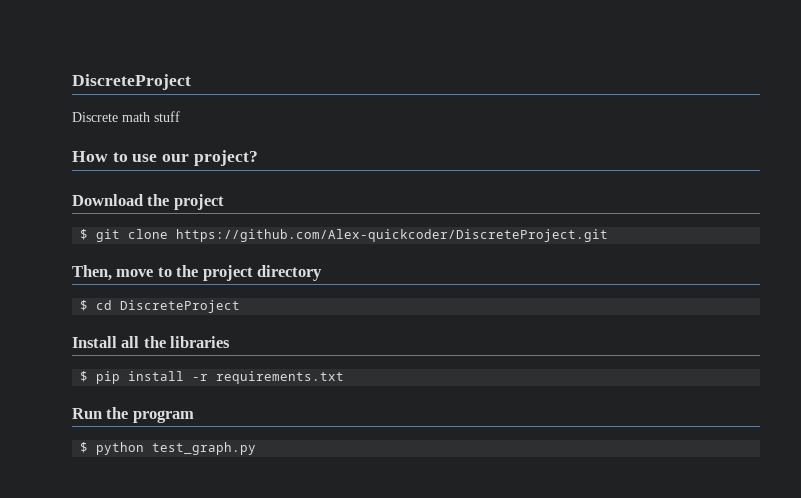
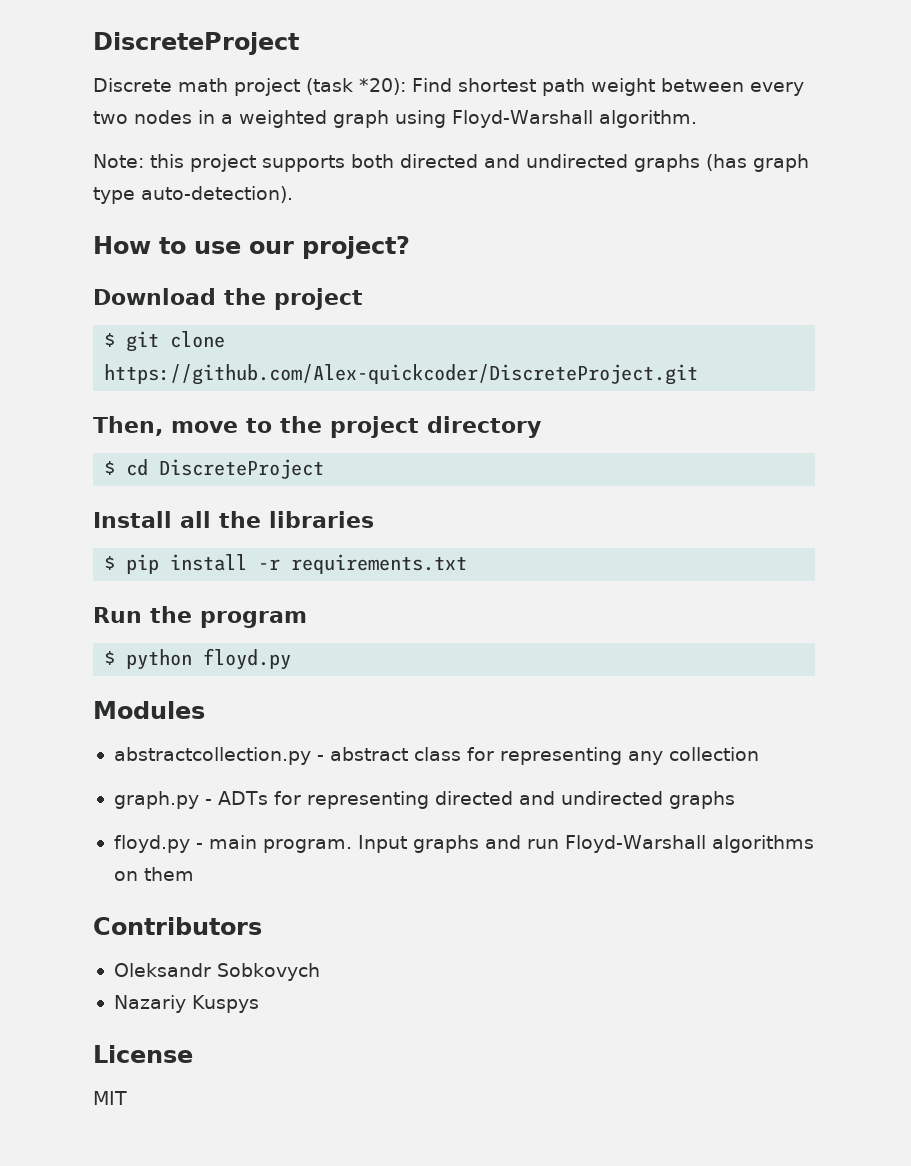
- Discrete math stuff
+ Discrete math project (task *20): Find shortest path weight between every two nodes in a weighted graph using Floyd-Warshall algorithm.
+ Note: this project supports both directed and undirected graphs (has graph type auto-detection).
- $ python test_graph.py
+ $ python floyd.py
+ Modules
+ abstractcollection.py - abstract class for representing any collection
+ graph.py - ADTs for representing directed and undirected graphs
+ floyd.py - main program. Input graphs and run Floyd-Warshall algorithms on them
+ Contributors
+ Oleksandr Sobkovych
+ Nazariy Kuspys
+ License
+ MIT

